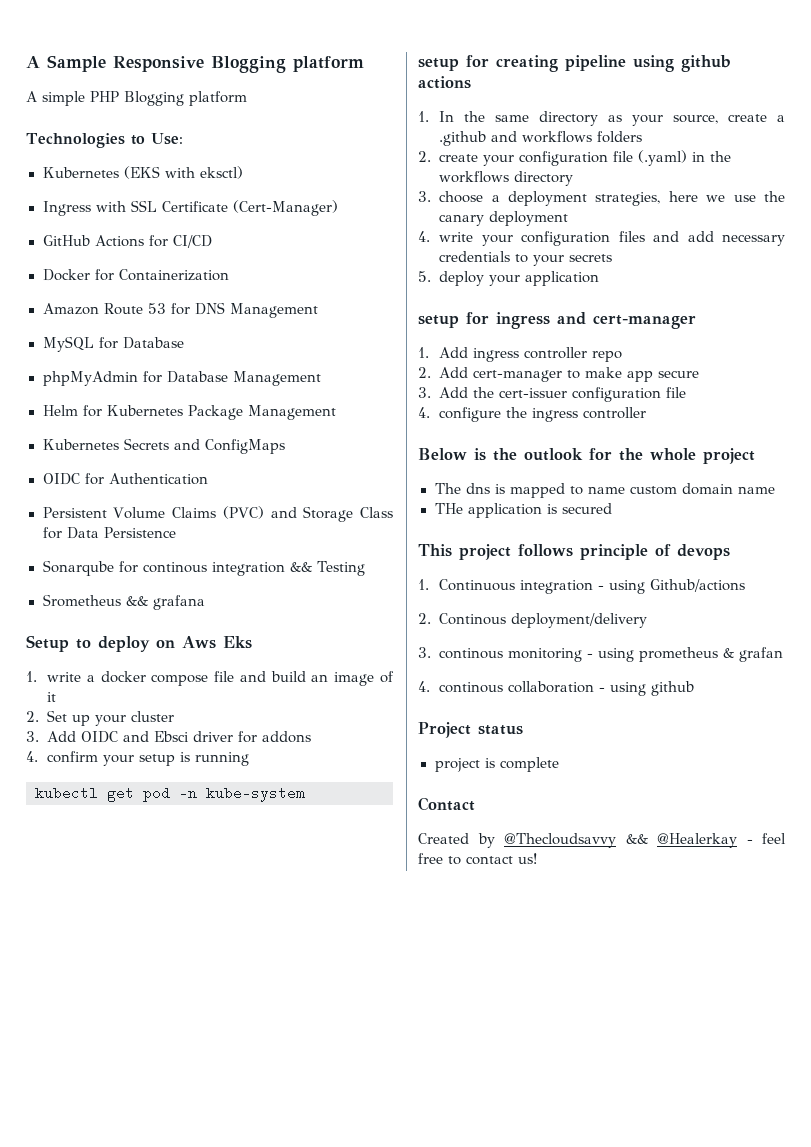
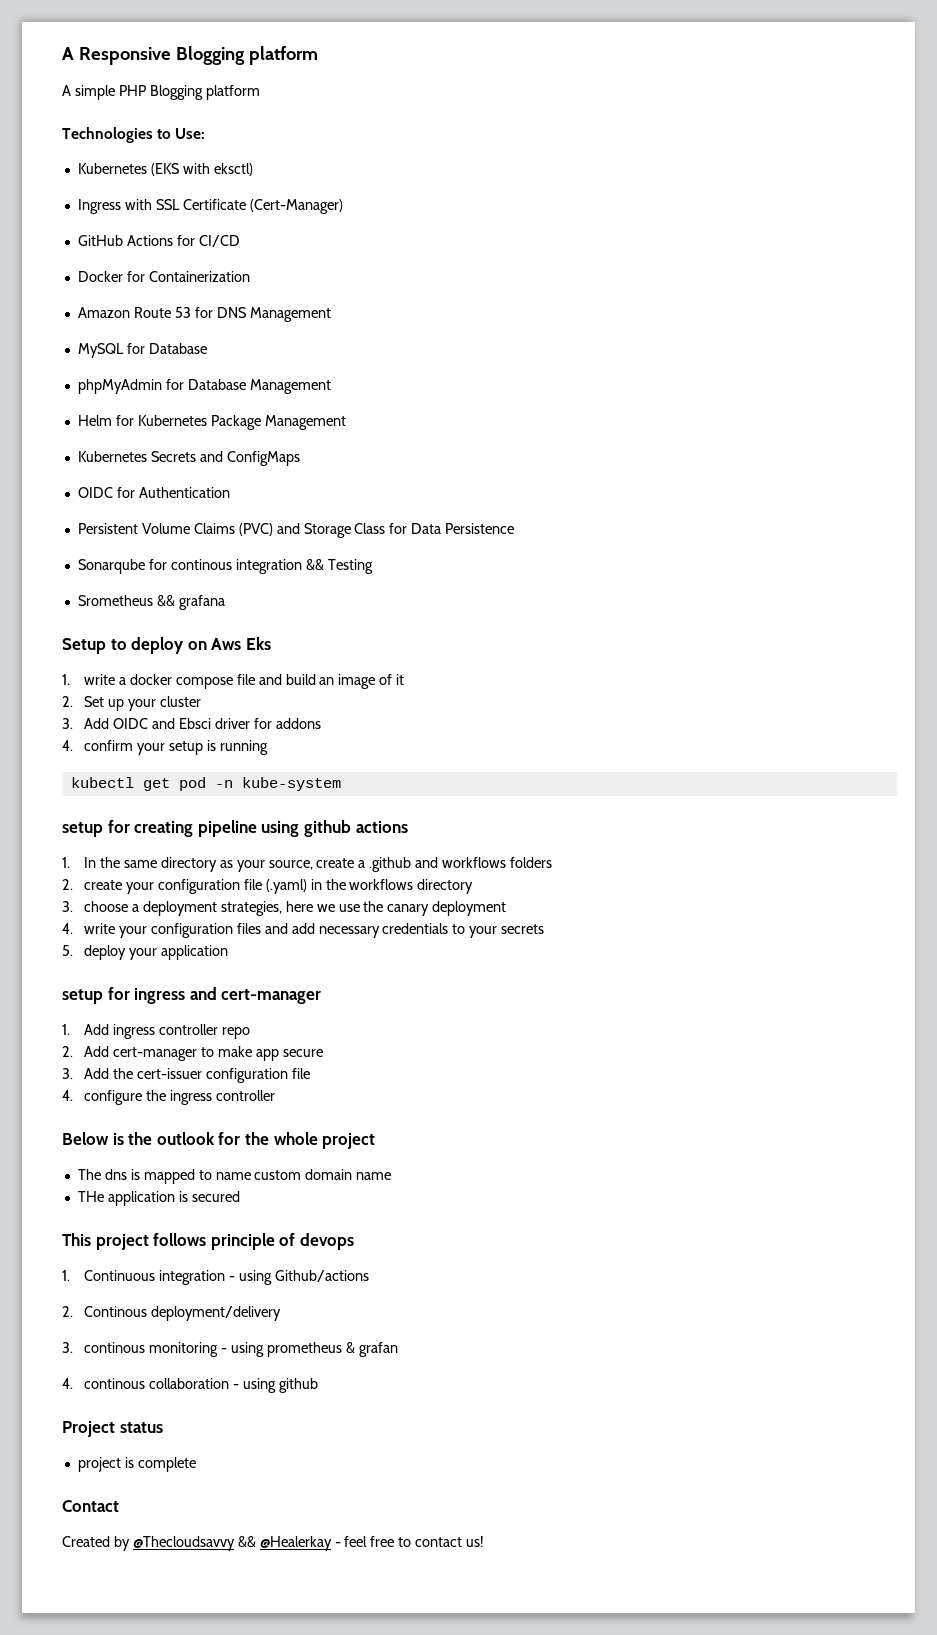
- A Sample Responsive Blogging platform
+ A Responsive Blogging platform

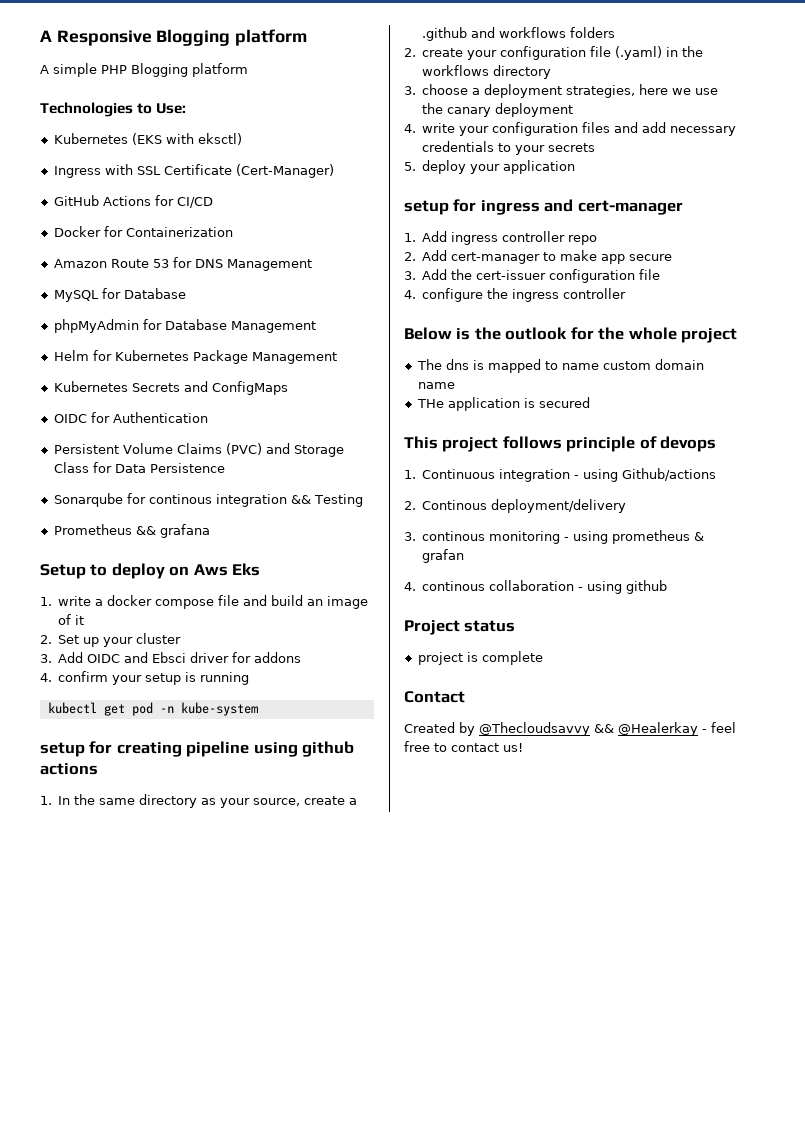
- Srometheus && grafana
+ Prometheus && grafana

